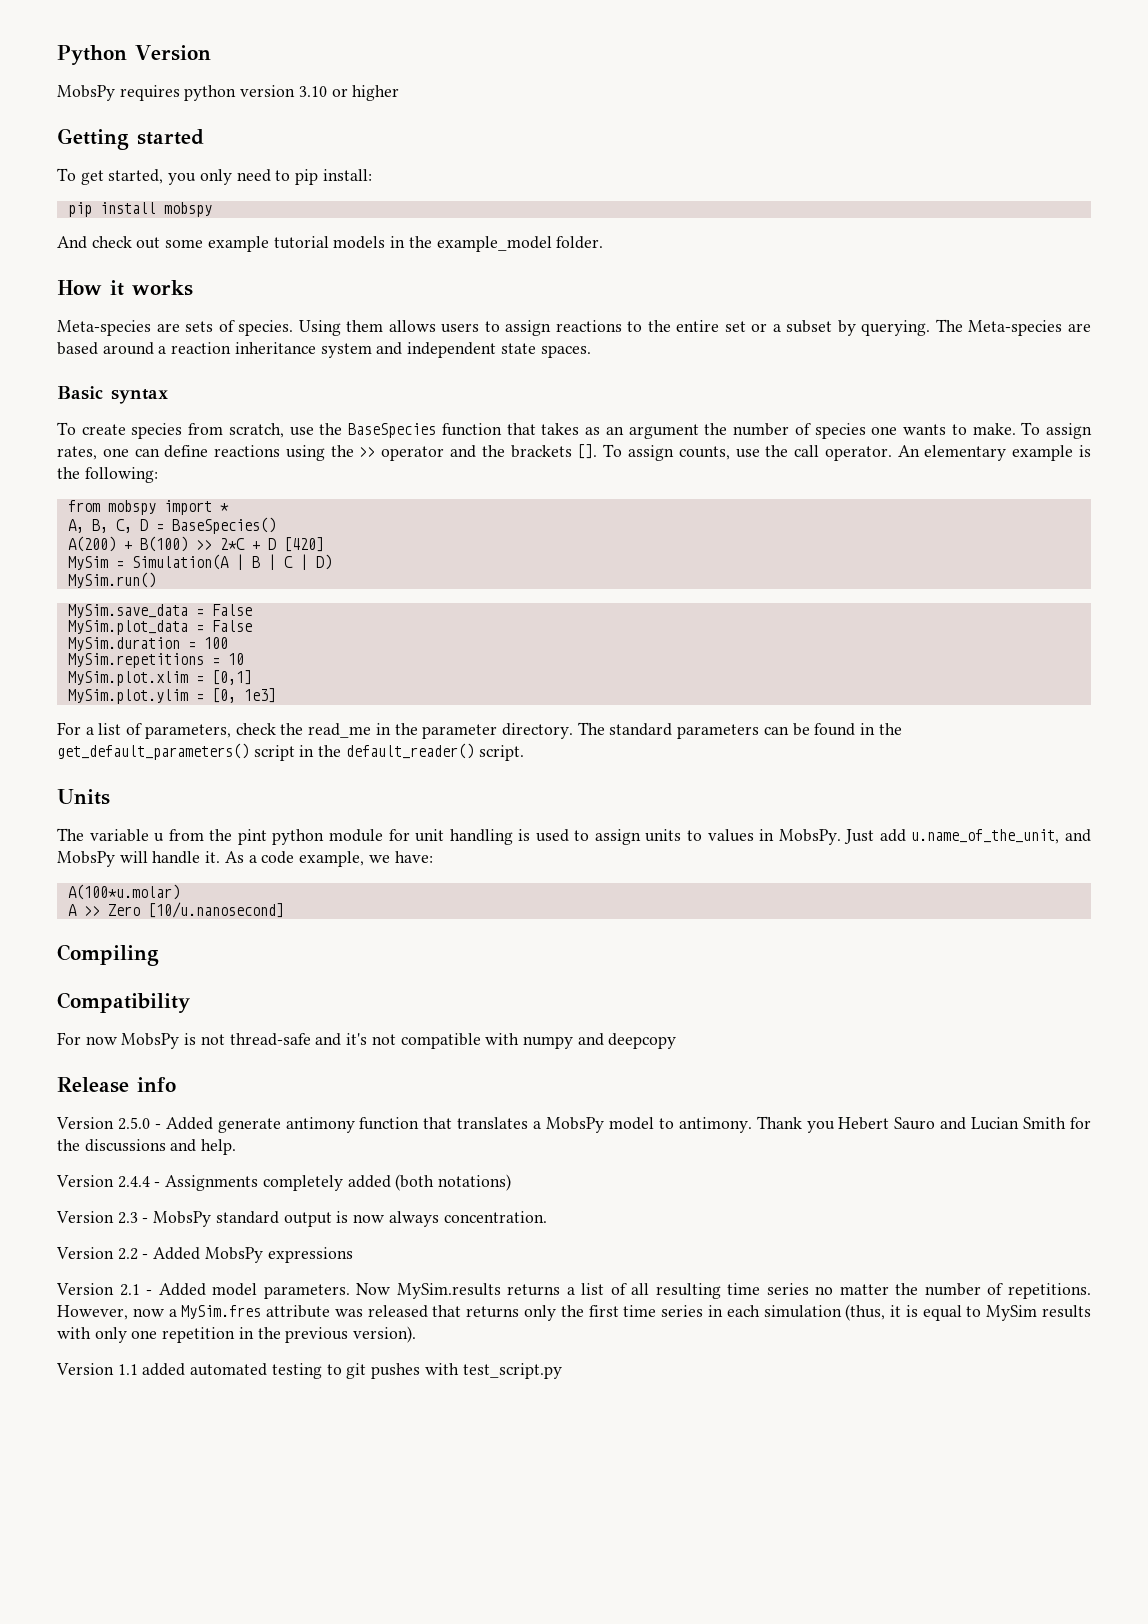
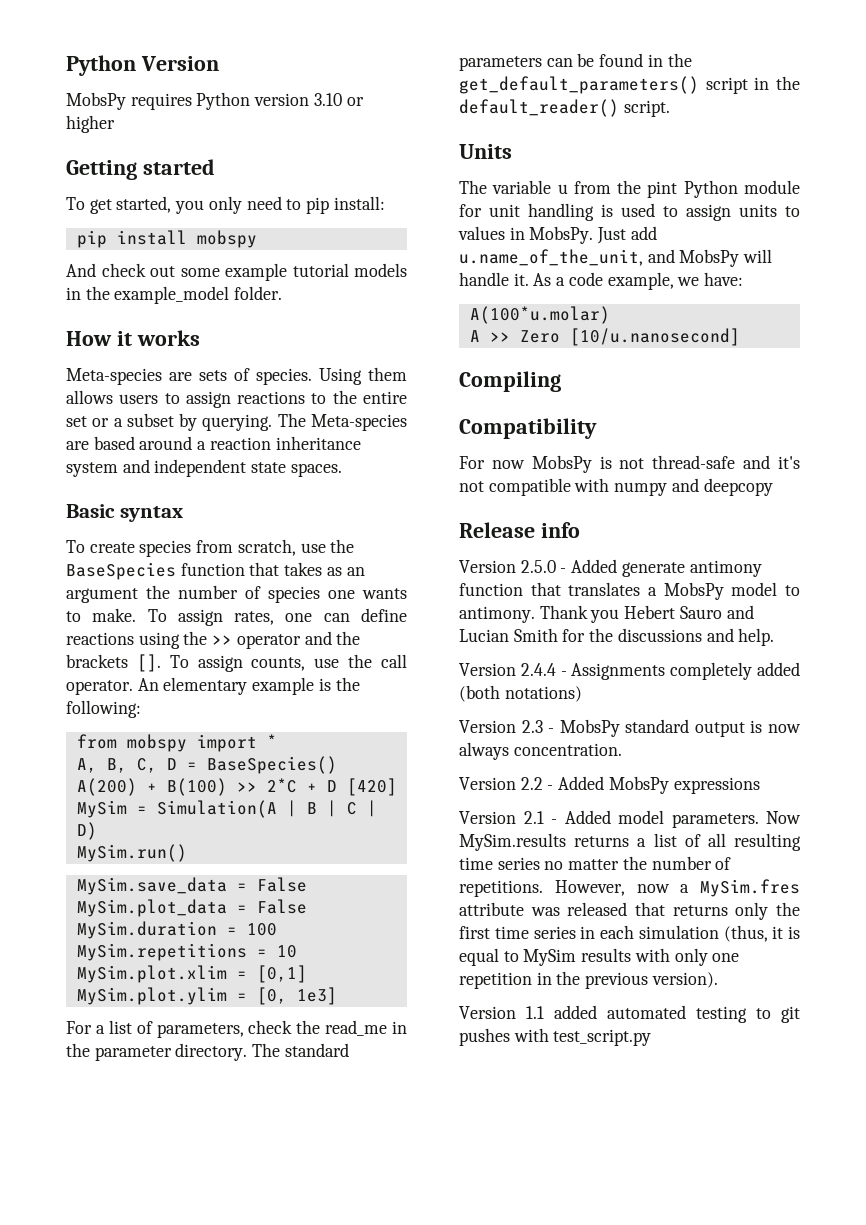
- MobsPy requires python version 3.10 or higher
+ MobsPy requires Python version 3.10 or higher
- The variable u from the pint python module for unit handling is used to assign units to values in MobsPy.
+ The variable u from the pint Python module for unit handling is used to assign units to values in MobsPy.

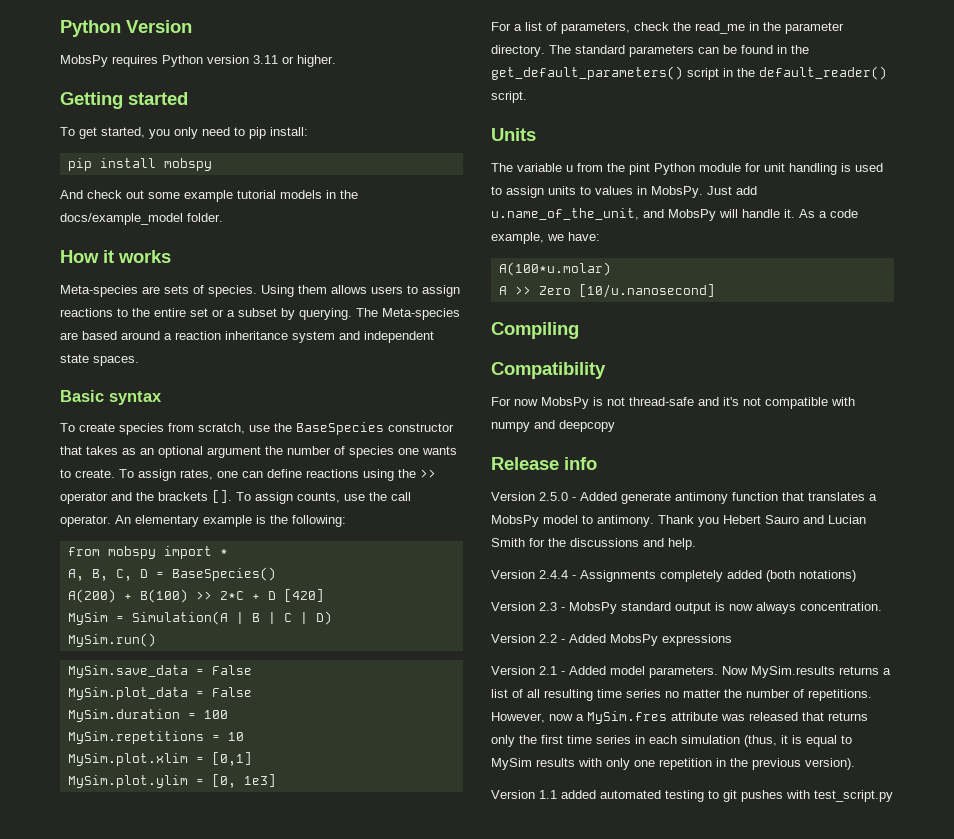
- MobsPy requires Python version 3.10 or higher
+ MobsPy requires Python version 3.11 or higher.
- And check out some example tutorial models in the example_model folder.
+ And check out some example tutorial models in the docs/example_model folder.
- To create species from scratch, use the BaseSpecies function that takes as an argument the number of species one wants to make.
+ To create species from scratch, use the BaseSpecies constructor that takes as an optional argument the number of species one wants to create.

